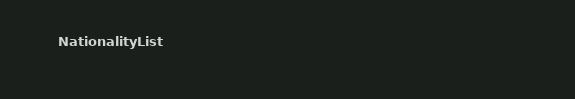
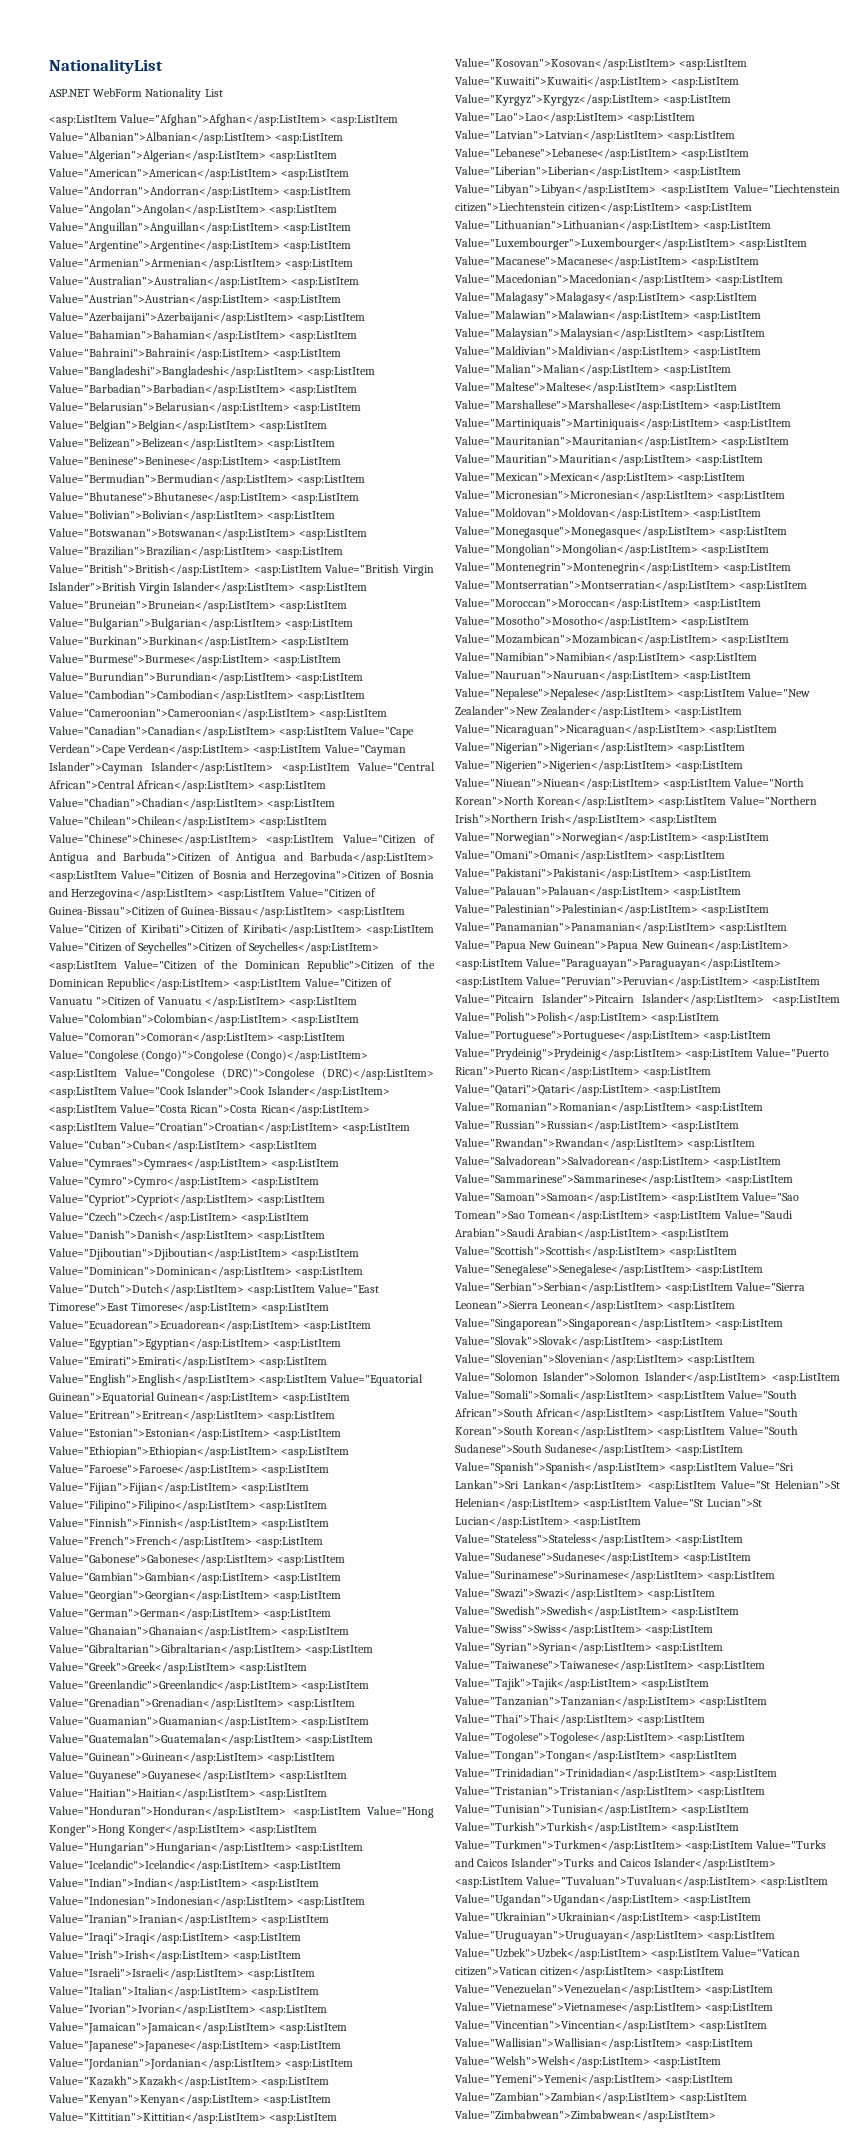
+ ASP.NET WebForm Nationality List
+ <asp:ListItem Value="Afghan">Afghan</asp:ListItem> <asp:ListItem Value="Albanian">Albanian</asp:ListItem> <asp:ListItem Value="Algerian">Algerian</asp:ListItem> <asp:ListItem Value="American">American</asp:ListItem> <asp:ListItem Value="Andorran">Andorran</asp:ListItem> <asp:ListItem Value="Angolan">Angolan</asp:ListItem> <asp:ListItem Value="Anguillan">Anguillan</asp:ListItem> <asp:ListItem Value="Argentine">Argentine</asp:ListItem> <asp:ListItem Value="Armenian">Armenian</asp:ListItem> <asp:ListItem Value="Australian">Australian</asp:ListItem> <asp:ListItem Value="Austrian">Austrian</asp:ListItem> <asp:ListItem Value="Azerbaijani">Azerbaijani</asp:ListItem> <asp:ListItem Value="Bahamian">Bahamian</asp:ListItem> <asp:ListItem Value="Bahraini">Bahraini</asp:ListItem> <asp:ListItem Value="Bangladeshi">Bangladeshi</asp:ListItem> <asp:ListItem Value="Barbadian">Barbadian</asp:ListItem> <asp:ListItem Value="Belarusian">Belarusian</asp:ListItem> <asp:ListItem Value="Belgian">Belgian</asp:ListItem> <asp:ListItem Value="Belizean">Belizean</asp:ListItem> <asp:ListItem Value="Beninese">Beninese</asp:ListItem> <asp:ListItem Value="Bermudian">Bermudian</asp:ListItem> <asp:ListItem Value="Bhutanese">Bhutanese</asp:ListItem> <asp:ListItem Value="Bolivian">Bolivian</asp:ListItem> <asp:ListItem Value="Botswanan">Botswanan</asp:ListItem> <asp:ListItem Value="Brazilian">Brazilian</asp:ListItem> <asp:ListItem Value="British">British</asp:ListItem> <asp:ListItem Value="British Virgin Islander">British Virgin Islander</asp:ListItem> <asp:ListItem Value="Bruneian">Bruneian</asp:ListItem> <asp:ListItem Value="Bulgarian">Bulgarian</asp:ListItem> <asp:ListItem Value="Burkinan">Burkinan</asp:ListItem> <asp:ListItem Value="Burmese">Burmese</asp:ListItem> <asp:ListItem Value="Burundian">Burundian</asp:ListItem> <asp:ListItem Value="Cambodian">Cambodian</asp:ListItem> <asp:ListItem Value="Cameroonian">Cameroonian</asp:ListItem> <asp:ListItem Value="Canadian">Canadian</asp:ListItem> <asp:ListItem Value="Cape Verdean">Cape Verdean</asp:ListItem> <asp:ListItem Value="Cayman Islander">Cayman Islander</asp:ListItem> <asp:ListItem Value="Central African">Central African</asp:ListItem> <asp:ListItem Value="Chadian">Chadian</asp:ListItem> <asp:ListItem Value="Chilean">Chilean</asp:ListItem> <asp:ListItem Value="Chinese">Chinese</asp:ListItem> <asp:ListItem Value="Citizen of Antigua and Barbuda">Citizen of Antigua and Barbuda</asp:ListItem> <asp:ListItem Value="Citizen of Bosnia and Herzegovina">Citizen of Bosnia and Herzegovina</asp:ListItem> <asp:ListItem Value="Citizen of Guinea-Bissau">Citizen of Guinea-Bissau</asp:ListItem> <asp:ListItem Value="Citizen of Kiribati">Citizen of Kiribati</asp:ListItem> <asp:ListItem Value="Citizen of Seychelles">Citizen of Seychelles</asp:ListItem> <asp:ListItem Value="Citizen of the Dominican Republic">Citizen of the Dominican Republic</asp:ListItem> <asp:ListItem Value="Citizen of Vanuatu ">Citizen of Vanuatu </asp:ListItem> <asp:ListItem Value="Colombian">Colombian</asp:ListItem> <asp:ListItem Value="Comoran">Comoran</asp:ListItem> <asp:ListItem Value="Congolese (Congo)">Congolese (Congo)</asp:ListItem> <asp:ListItem Value="Congolese (DRC)">Congolese (DRC)</asp:ListItem> <asp:ListItem Value="Cook Islander">Cook Islander</asp:ListItem> <asp:ListItem Value="Costa Rican">Costa Rican</asp:ListItem> <asp:ListItem Value="Croatian">Croatian</asp:ListItem> <asp:ListItem Value="Cuban">Cuban</asp:ListItem> <asp:ListItem Value="Cymraes">Cymraes</asp:ListItem> <asp:ListItem Value="Cymro">Cymro</asp:ListItem> <asp:ListItem Value="Cypriot">Cypriot</asp:ListItem> <asp:ListItem Value="Czech">Czech</asp:ListItem> <asp:ListItem Value="Danish">Danish</asp:ListItem> <asp:ListItem Value="Djiboutian">Djiboutian</asp:ListItem> <asp:ListItem Value="Dominican">Dominican</asp:ListItem> <asp:ListItem Value="Dutch">Dutch</asp:ListItem> <asp:ListItem Value="East Timorese">East Timorese</asp:ListItem> <asp:ListItem Value="Ecuadorean">Ecuadorean</asp:ListItem> <asp:ListItem Value="Egyptian">Egyptian</asp:ListItem> <asp:ListItem Value="Emirati">Emirati</asp:ListItem> <asp:ListItem Value="English">English</asp:ListItem> <asp:ListItem Value="Equatorial Guinean">Equatorial Guinean</asp:ListItem> <asp:ListItem Value="Eritrean">Eritrean</asp:ListItem> <asp:ListItem Value="Estonian">Estonian</asp:ListItem> <asp:ListItem Value="Ethiopian">Ethiopian</asp:ListItem> <asp:ListItem Value="Faroese">Faroese</asp:ListItem> <asp:ListItem Value="Fijian">Fijian</asp:ListItem> <asp:ListItem Value="Filipino">Filipino</asp:ListItem> <asp:ListItem Value="Finnish">Finnish</asp:ListItem> <asp:ListItem Value="French">French</asp:ListItem> <asp:ListItem Value="Gabonese">Gabonese</asp:ListItem> <asp:ListItem Value="Gambian">Gambian</asp:ListItem> <asp:ListItem Value="Georgian">Georgian</asp:ListItem> <asp:ListItem Value="German">German</asp:ListItem> <asp:ListItem Value="Ghanaian">Ghanaian</asp:ListItem> <asp:ListItem Value="Gibraltarian">Gibraltarian</asp:ListItem> <asp:ListItem Value="Greek">Greek</asp:ListItem> <asp:ListItem Value="Greenlandic">Greenlandic</asp:ListItem> <asp:ListItem Value="Grenadian">Grenadian</asp:ListItem> <asp:ListItem Value="Guamanian">Guamanian</asp:ListItem> <asp:ListItem Value="Guatemalan">Guatemalan</asp:ListItem> <asp:ListItem Value="Guinean">Guinean</asp:ListItem> <asp:ListItem Value="Guyanese">Guyanese</asp:ListItem> <asp:ListItem Value="Haitian">Haitian</asp:ListItem> <asp:ListItem Value="Honduran">Honduran</asp:ListItem> <asp:ListItem Value="Hong Konger">Hong Konger</asp:ListItem> <asp:ListItem Value="Hungarian">Hungarian</asp:ListItem> <asp:ListItem Value="Icelandic">Icelandic</asp:ListItem> <asp:ListItem Value="Indian">Indian</asp:ListItem> <asp:ListItem Value="Indonesian">Indonesian</asp:ListItem> <asp:ListItem Value="Iranian">Iranian</asp:ListItem> <asp:ListItem Value="Iraqi">Iraqi</asp:ListItem> <asp:ListItem Value="Irish">Irish</asp:ListItem> <asp:ListItem Value="Israeli">Israeli</asp:ListItem> <asp:ListItem Value="Italian">Italian</asp:ListItem> <asp:ListItem Value="Ivorian">Ivorian</asp:ListItem> <asp:ListItem Value="Jamaican">Jamaican</asp:ListItem> <asp:ListItem Value="Japanese">Japanese</asp:ListItem> <asp:ListItem Value="Jordanian">Jordanian</asp:ListItem> <asp:ListItem Value="Kazakh">Kazakh</asp:ListItem> <asp:ListItem Value="Kenyan">Kenyan</asp:ListItem> <asp:ListItem Value="Kittitian">Kittitian</asp:ListItem> <asp:ListItem Value="Kosovan">Kosovan</asp:ListItem> <asp:ListItem Value="Kuwaiti">Kuwaiti</asp:ListItem> <asp:ListItem Value="Kyrgyz">Kyrgyz</asp:ListItem> <asp:ListItem Value="Lao">Lao</asp:ListItem> <asp:ListItem Value="Latvian">Latvian</asp:ListItem> <asp:ListItem Value="Lebanese">Lebanese</asp:ListItem> <asp:ListItem Value="Liberian">Liberian</asp:ListItem> <asp:ListItem Value="Libyan">Libyan</asp:ListItem> <asp:ListItem Value="Liechtenstein citizen">Liechtenstein citizen</asp:ListItem> <asp:ListItem Value="Lithuanian">Lithuanian</asp:ListItem> <asp:ListItem Value="Luxembourger">Luxembourger</asp:ListItem> <asp:ListItem Value="Macanese">Macanese</asp:ListItem> <asp:ListItem Value="Macedonian">Macedonian</asp:ListItem> <asp:ListItem Value="Malagasy">Malagasy</asp:ListItem> <asp:ListItem Value="Malawian">Malawian</asp:ListItem> <asp:ListItem Value="Malaysian">Malaysian</asp:ListItem> <asp:ListItem Value="Maldivian">Maldivian</asp:ListItem> <asp:ListItem Value="Malian">Malian</asp:ListItem> <asp:ListItem Value="Maltese">Maltese</asp:ListItem> <asp:ListItem Value="Marshallese">Marshallese</asp:ListItem> <asp:ListItem Value="Martiniquais">Martiniquais</asp:ListItem> <asp:ListItem Value="Mauritanian">Mauritanian</asp:ListItem> <asp:ListItem Value="Mauritian">Mauritian</asp:ListItem> <asp:ListItem Value="Mexican">Mexican</asp:ListItem> <asp:ListItem Value="Micronesian">Micronesian</asp:ListItem> <asp:ListItem Value="Moldovan">Moldovan</asp:ListItem> <asp:ListItem Value="Monegasque">Monegasque</asp:ListItem> <asp:ListItem Value="Mongolian">Mongolian</asp:ListItem> <asp:ListItem Value="Montenegrin">Montenegrin</asp:ListItem> <asp:ListItem Value="Montserratian">Montserratian</asp:ListItem> <asp:ListItem Value="Moroccan">Moroccan</asp:ListItem> <asp:ListItem Value="Mosotho">Mosotho</asp:ListItem> <asp:ListItem Value="Mozambican">Mozambican</asp:ListItem> <asp:ListItem Value="Namibian">Namibian</asp:ListItem> <asp:ListItem Value="Nauruan">Nauruan</asp:ListItem> <asp:ListItem Value="Nepalese">Nepalese</asp:ListItem> <asp:ListItem Value="New Zealander">New Zealander</asp:ListItem> <asp:ListItem Value="Nicaraguan">Nicaraguan</asp:ListItem> <asp:ListItem Value="Nigerian">Nigerian</asp:ListItem> <asp:ListItem Value="Nigerien">Nigerien</asp:ListItem> <asp:ListItem Value="Niuean">Niuean</asp:ListItem> <asp:ListItem Value="North Korean">North Korean</asp:ListItem> <asp:ListItem Value="Northern Irish">Northern Irish</asp:ListItem> <asp:ListItem Value="Norwegian">Norwegian</asp:ListItem> <asp:ListItem Value="Omani">Omani</asp:ListItem> <asp:ListItem Value="Pakistani">Pakistani</asp:ListItem> <asp:ListItem Value="Palauan">Palauan</asp:ListItem> <asp:ListItem Value="Palestinian">Palestinian</asp:ListItem> <asp:ListItem Value="Panamanian">Panamanian</asp:ListItem> <asp:ListItem Value="Papua New Guinean">Papua New Guinean</asp:ListItem> <asp:ListItem Value="Paraguayan">Paraguayan</asp:ListItem> <asp:ListItem Value="Peruvian">Peruvian</asp:ListItem> <asp:ListItem Value="Pitcairn Islander">Pitcairn Islander</asp:ListItem> <asp:ListItem Value="Polish">Polish</asp:ListItem> <asp:ListItem Value="Portuguese">Portuguese</asp:ListItem> <asp:ListItem Value="Prydeinig">Prydeinig</asp:ListItem> <asp:ListItem Value="Puerto Rican">Puerto Rican</asp:ListItem> <asp:ListItem Value="Qatari">Qatari</asp:ListItem> <asp:ListItem Value="Romanian">Romanian</asp:ListItem> <asp:ListItem Value="Russian">Russian</asp:ListItem> <asp:ListItem Value="Rwandan">Rwandan</asp:ListItem> <asp:ListItem Value="Salvadorean">Salvadorean</asp:ListItem> <asp:ListItem Value="Sammarinese">Sammarinese</asp:ListItem> <asp:ListItem Value="Samoan">Samoan</asp:ListItem> <asp:ListItem Value="Sao Tomean">Sao Tomean</asp:ListItem> <asp:ListItem Value="Saudi Arabian">Saudi Arabian</asp:ListItem> <asp:ListItem Value="Scottish">Scottish</asp:ListItem> <asp:ListItem Value="Senegalese">Senegalese</asp:ListItem> <asp:ListItem Value="Serbian">Serbian</asp:ListItem> <asp:ListItem Value="Sierra Leonean">Sierra Leonean</asp:ListItem> <asp:ListItem Value="Singaporean">Singaporean</asp:ListItem> <asp:ListItem Value="Slovak">Slovak</asp:ListItem> <asp:ListItem Value="Slovenian">Slovenian</asp:ListItem> <asp:ListItem Value="Solomon Islander">Solomon Islander</asp:ListItem> <asp:ListItem Value="Somali">Somali</asp:ListItem> <asp:ListItem Value="South African">South African</asp:ListItem> <asp:ListItem Value="South Korean">South Korean</asp:ListItem> <asp:ListItem Value="South Sudanese">South Sudanese</asp:ListItem> <asp:ListItem Value="Spanish">Spanish</asp:ListItem> <asp:ListItem Value="Sri Lankan">Sri Lankan</asp:ListItem> <asp:ListItem Value="St Helenian">St Helenian</asp:ListItem> <asp:ListItem Value="St Lucian">St Lucian</asp:ListItem> <asp:ListItem Value="Stateless">Stateless</asp:ListItem> <asp:ListItem Value="Sudanese">Sudanese</asp:ListItem> <asp:ListItem Value="Surinamese">Surinamese</asp:ListItem> <asp:ListItem Value="Swazi">Swazi</asp:ListItem> <asp:ListItem Value="Swedish">Swedish</asp:ListItem> <asp:ListItem Value="Swiss">Swiss</asp:ListItem> <asp:ListItem Value="Syrian">Syrian</asp:ListItem> <asp:ListItem Value="Taiwanese">Taiwanese</asp:ListItem> <asp:ListItem Value="Tajik">Tajik</asp:ListItem> <asp:ListItem Value="Tanzanian">Tanzanian</asp:ListItem> <asp:ListItem Value="Thai">Thai</asp:ListItem> <asp:ListItem Value="Togolese">Togolese</asp:ListItem> <asp:ListItem Value="Tongan">Tongan</asp:ListItem> <asp:ListItem Value="Trinidadian">Trinidadian</asp:ListItem> <asp:ListItem Value="Tristanian">Tristanian</asp:ListItem> <asp:ListItem Value="Tunisian">Tunisian</asp:ListItem> <asp:ListItem Value="Turkish">Turkish</asp:ListItem> <asp:ListItem Value="Turkmen">Turkmen</asp:ListItem> <asp:ListItem Value="Turks and Caicos Islander">Turks and Caicos Islander</asp:ListItem> <asp:ListItem Value="Tuvaluan">Tuvaluan</asp:ListItem> <asp:ListItem Value="Ugandan">Ugandan</asp:ListItem> <asp:ListItem Value="Ukrainian">Ukrainian</asp:ListItem> <asp:ListItem Value="Uruguayan">Uruguayan</asp:ListItem> <asp:ListItem Value="Uzbek">Uzbek</asp:ListItem> <asp:ListItem Value="Vatican citizen">Vatican citizen</asp:ListItem> <asp:ListItem Value="Venezuelan">Venezuelan</asp:ListItem> <asp:ListItem Value="Vietnamese">Vietnamese</asp:ListItem> <asp:ListItem Value="Vincentian">Vincentian</asp:ListItem> <asp:ListItem Value="Wallisian">Wallisian</asp:ListItem> <asp:ListItem Value="Welsh">Welsh</asp:ListItem> <asp:ListItem Value="Yemeni">Yemeni</asp:ListItem> <asp:ListItem Value="Zambian">Zambian</asp:ListItem> <asp:ListItem Value="Zimbabwean">Zimbabwean</asp:ListItem>

